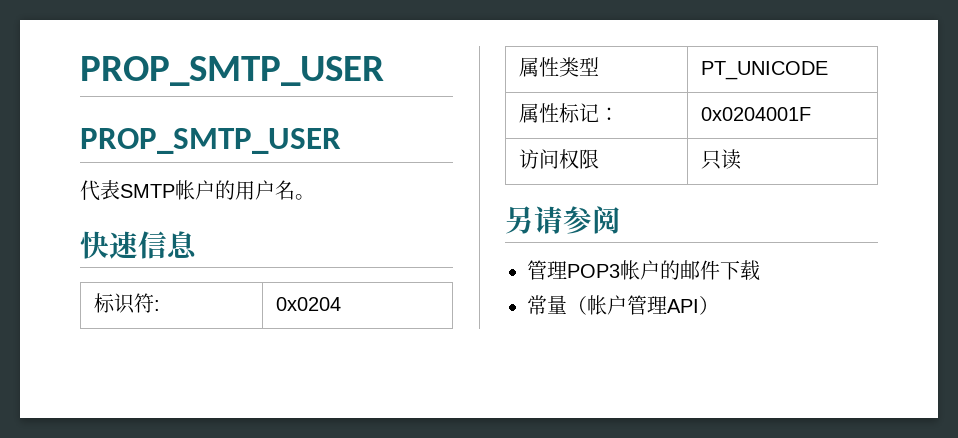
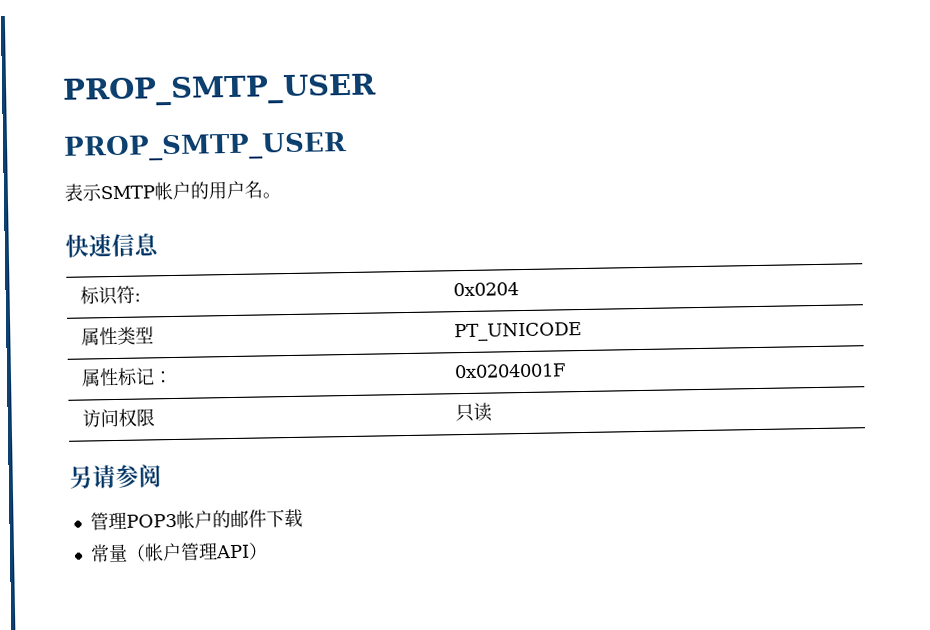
- 代表SMTP帐户的用户名。
+ 表示SMTP帐户的用户名。

